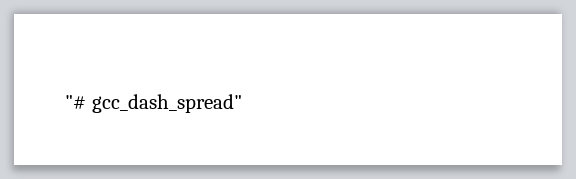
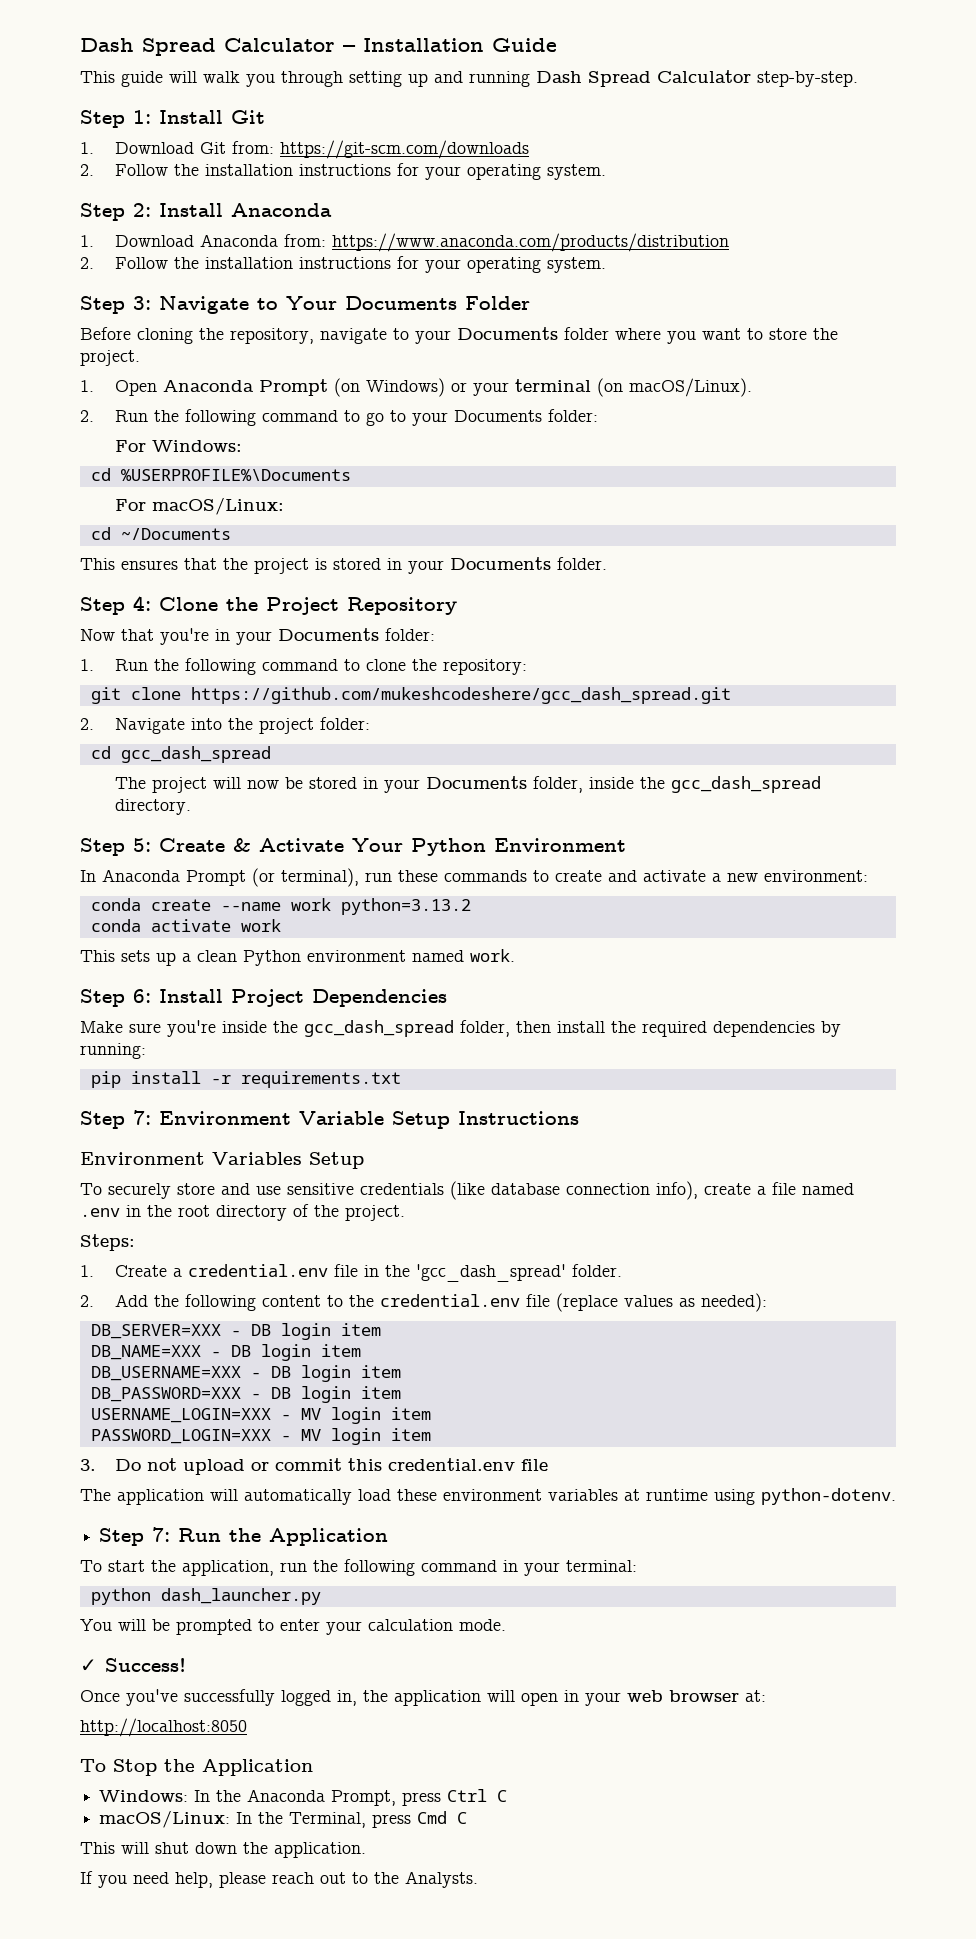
- "# gcc_dash_spread"
+ Dash Spread Calculator – Installation Guide
+ This guide will walk you through setting up and running Dash Spread Calculator step-by-step.
+ Step 1: Install Git
+ 1. Download Git from: https://git-scm.com/downloads
+ 2. Follow the installation instructions for your operating system.
+ Step 2: Install Anaconda
+ 1. Download Anaconda from: https://www.anaconda.com/products/distribution
+ 2. Follow the installation instructions for your operating system.
+ Step 3: Navigate to Your Documents Folder
+ Before cloning the repository, navigate to your Documents folder where you want to store the project.
+ 1. Open Anaconda Prompt (on Windows) or your terminal (on macOS/Linux).
+ 2. Run the following command to go to your Documents folder:
+ For Windows:
+ cd %USERPROFILE%\Documents
+ For macOS/Linux:
+ cd ~/Documents
+ This ensures that the project is stored in your Documents folder.
+ Step 4: Clone the Project Repository
+ Now that you're in your Documents folder:
+ 1. Run the following command to clone the repository:
+ git clone https://github.com/mukeshcodeshere/gcc_dash_spread.git
+ 2. Navigate into the project folder:
+ cd gcc_dash_spread
+ The project will now be stored in your Documents folder, inside the gcc_dash_spread directory.
+ Step 5: Create & Activate Your Python Environment
+ In Anaconda Prompt (or terminal), run these commands to create and activate a new environment:
+ conda create --name work python=3.13.2
+ conda activate work
+ This sets up a clean Python environment named work.
+ Step 6: Install Project Dependencies
+ Make sure you're inside the gcc_dash_spread folder, then install the required dependencies by running:
+ pip install -r requirements.txt
+ Step 7: Environment Variable Setup Instructions
+ Environment Variables Setup
+ To securely store and use sensitive credentials (like database connection info), create a file named .env in the root directory of the project.
+ Steps:
+ 1. Create a credential.env file in the 'gcc_dash_spread' folder.
+ 2. Add the following content to the credential.env file (replace values as needed):
+ DB_SERVER=XXX - DB login item
+ DB_NAME=XXX - DB login item
+ DB_USERNAME=XXX - DB login item
+ DB_PASSWORD=XXX - DB login item
+ USERNAME_LOGIN=XXX - MV login item
+ PASSWORD_LOGIN=XXX - MV login item
+ 3. Do not upload or commit this credential.env file
+ The application will automatically load these environment variables at runtime using python-dotenv.
+ Step 7: Run the Application
+ To start the application, run the following command in your terminal:
+ python dash_launcher.py
+ You will be prompted to enter your calculation mode.
+ ✓ Success!
+ Once you've successfully logged in, the application will open in your web browser at:
+ http://localhost:8050
+ To Stop the Application
+ Windows: In the Anaconda Prompt, press Ctrl C
+ macOS/Linux: In the Terminal, press Cmd C
+ This will shut down the application.
+ If you need help, please reach out to the Analysts.

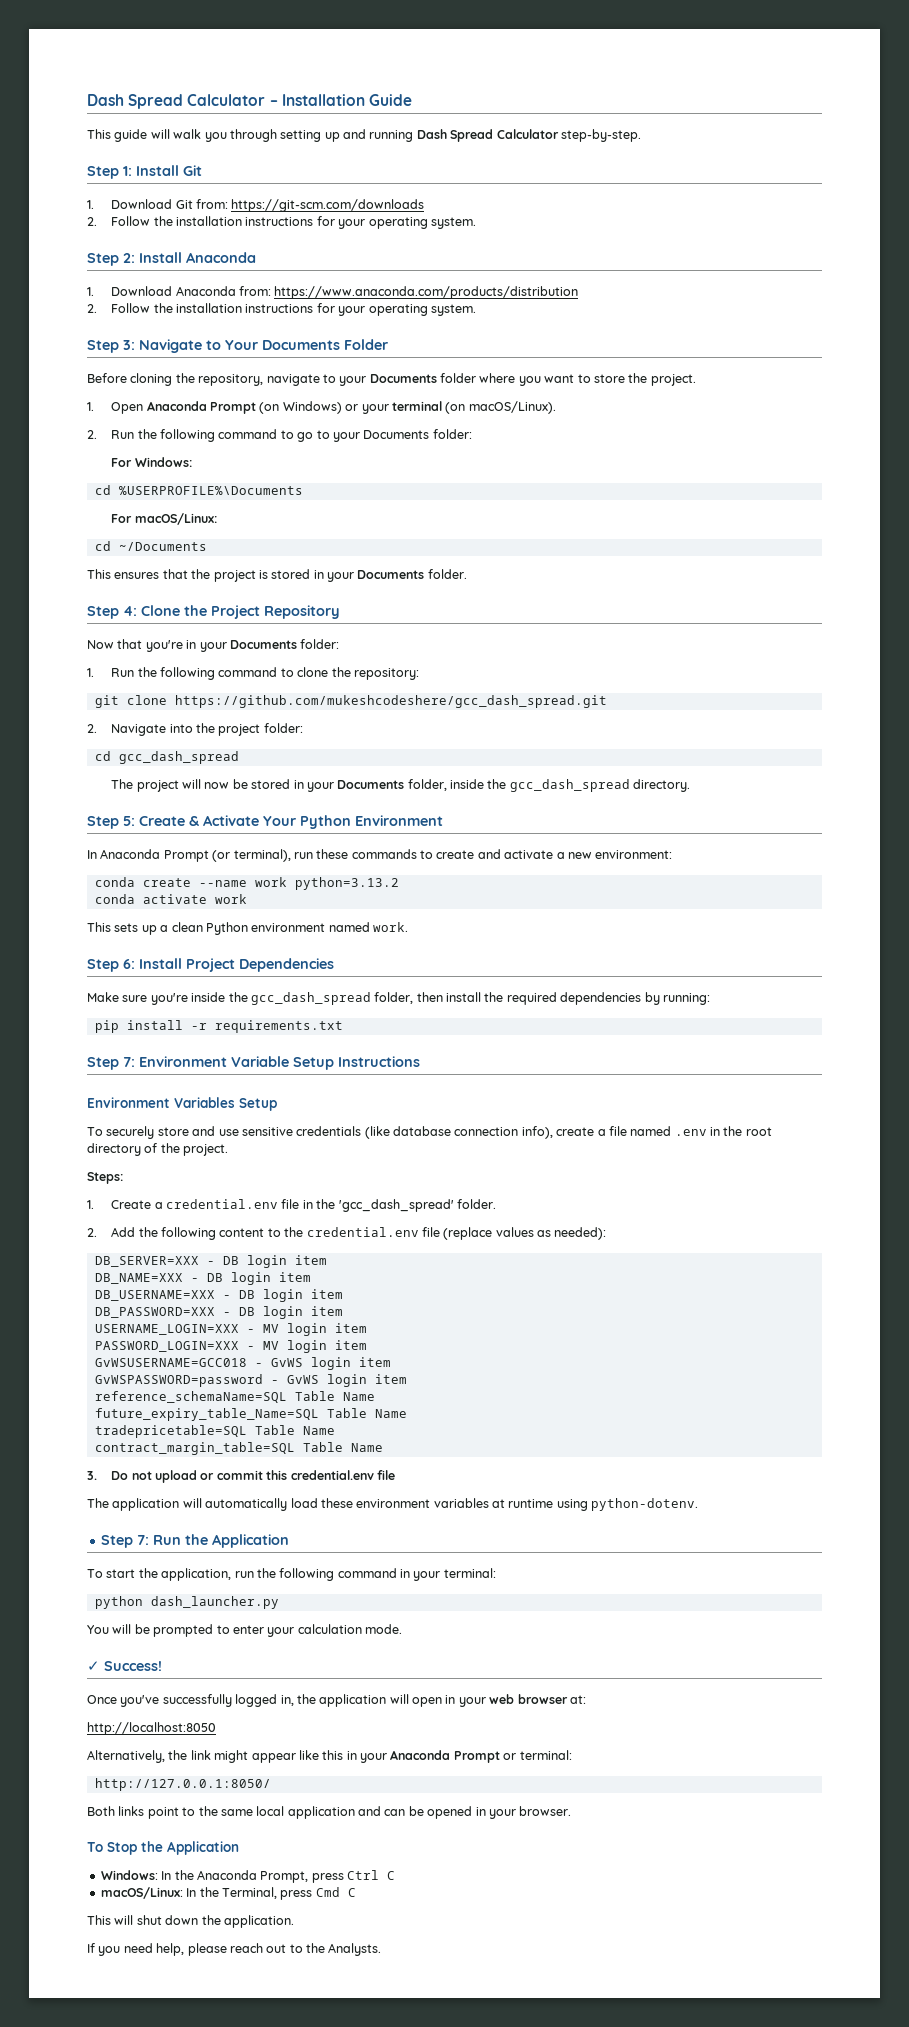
+ GvWSUSERNAME=GCC018 - GvWS login item
+ GvWSPASSWORD=password - GvWS login item
+ reference_schemaName=SQL Table Name
+ future_expiry_table_Name=SQL Table Name
+ tradepricetable=SQL Table Name
+ contract_margin_table=SQL Table Name
+ Alternatively, the link might appear like this in your Anaconda Prompt or terminal:
+ http://127.0.0.1:8050/
+ Both links point to the same local application and can be opened in your browser.

